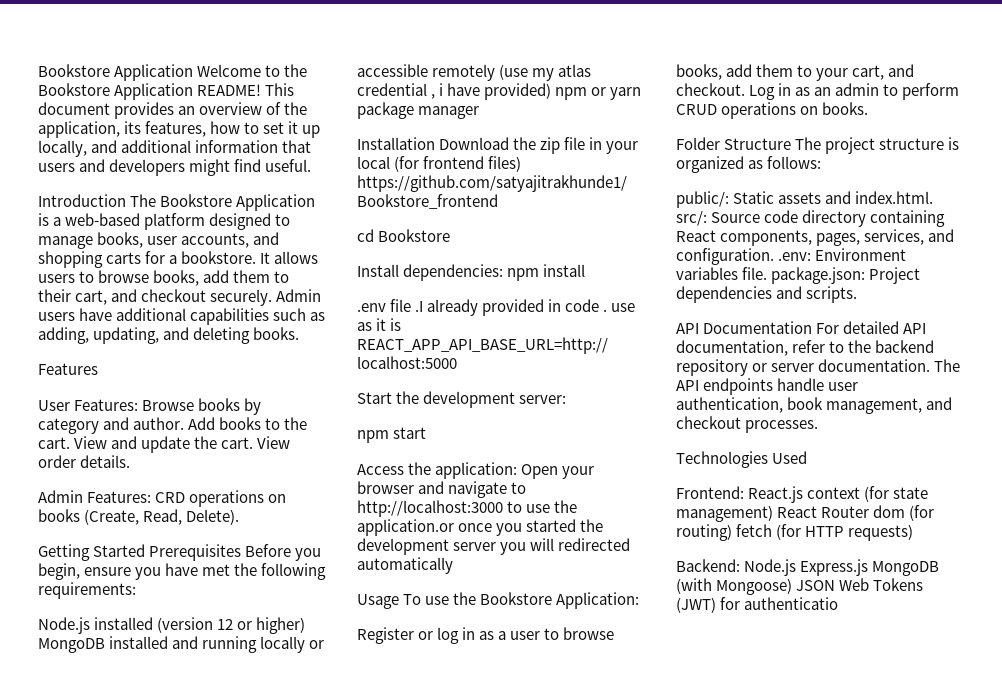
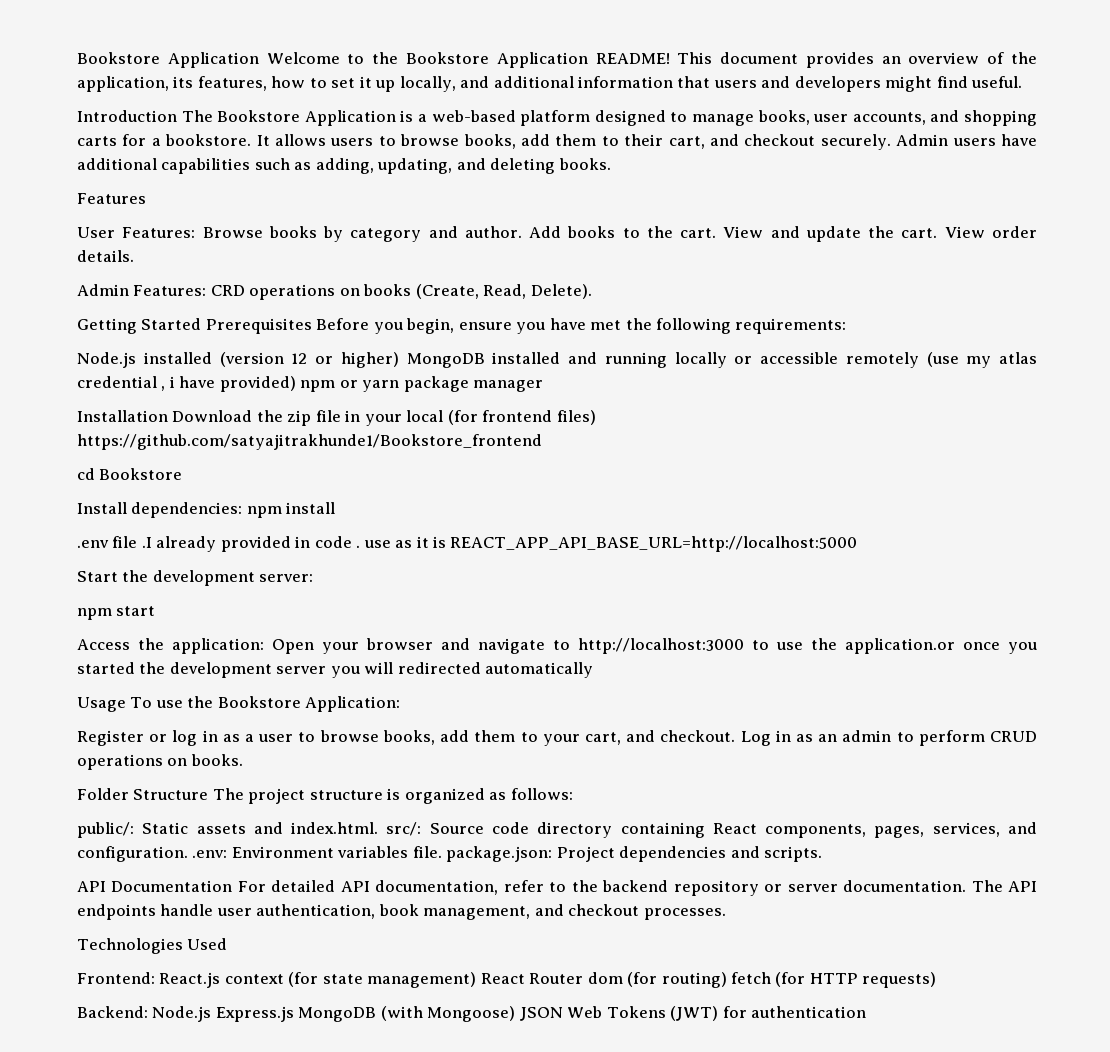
- Backend: Node.js Express.js MongoDB (with Mongoose) JSON Web Tokens (JWT) for authenticatio
+ Backend: Node.js Express.js MongoDB (with Mongoose) JSON Web Tokens (JWT) for authentication

